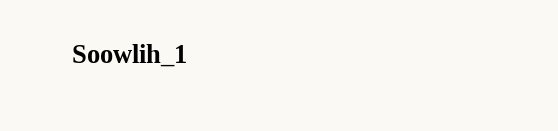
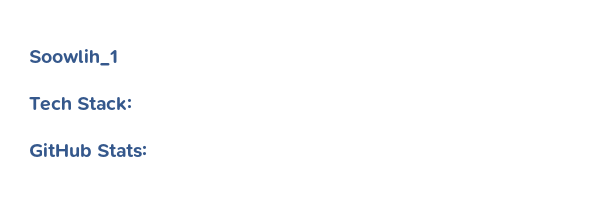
+ Tech Stack:
+ GitHub Stats:

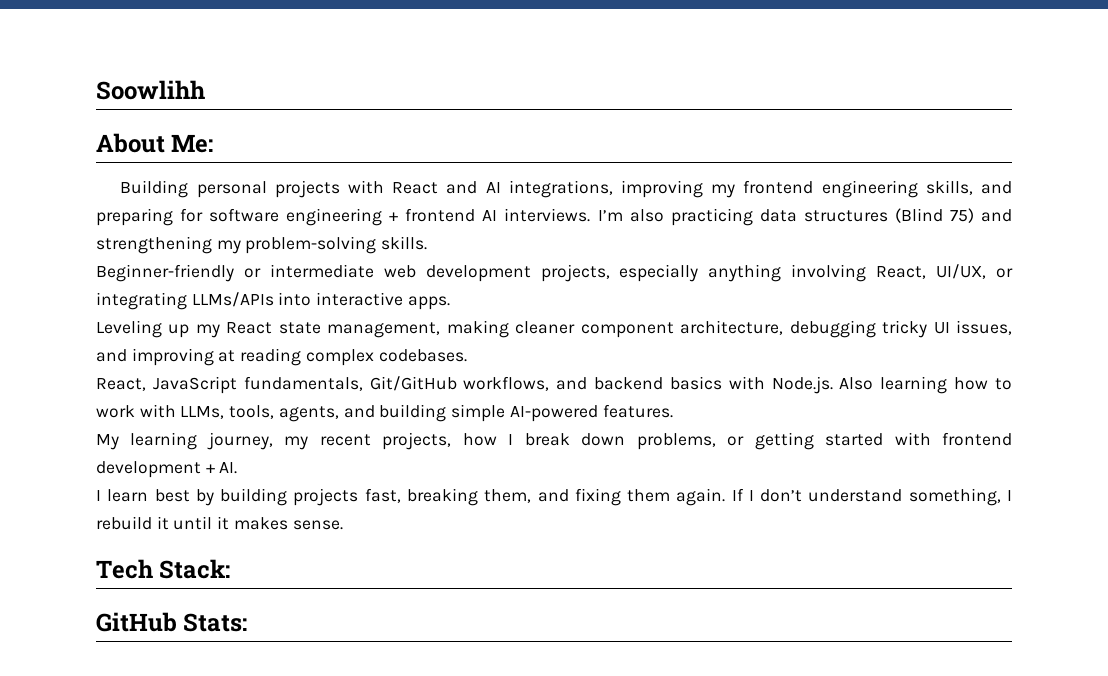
- Soowlih_1
+ Soowlihh
+ About Me:
+ Building personal projects with React and AI integrations, improving my frontend engineering skills, and preparing for software engineering + frontend AI interviews. I’m also practicing data structures (Blind 75) and strengthening my problem-solving skills.
+ Beginner-friendly or intermediate web development projects, especially anything involving React, UI/UX, or integrating LLMs/APIs into interactive apps.
+ Leveling up my React state management, making cleaner component architecture, debugging tricky UI issues, and improving at reading complex codebases.
+ React, JavaScript fundamentals, Git/GitHub workflows, and backend basics with Node.js. Also learning how to work with LLMs, tools, agents, and building simple AI-powered features.
+ My learning journey, my recent projects, how I break down problems, or getting started with frontend development + AI.
+ I learn best by building projects fast, breaking them, and fixing them again. If I don’t understand something, I rebuild it until it makes sense.

